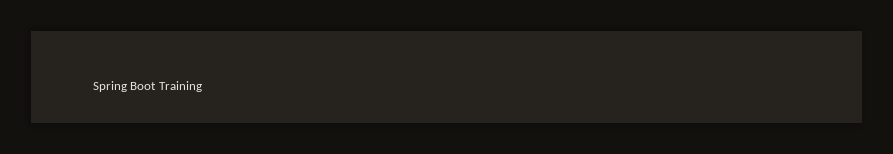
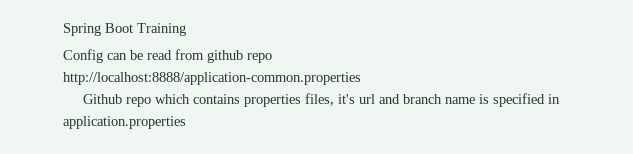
+ Config can be read from github repo http://localhost:8888/application-common.properties
+ Github repo which contains properties files, it's url and branch name is specified in application.properties

